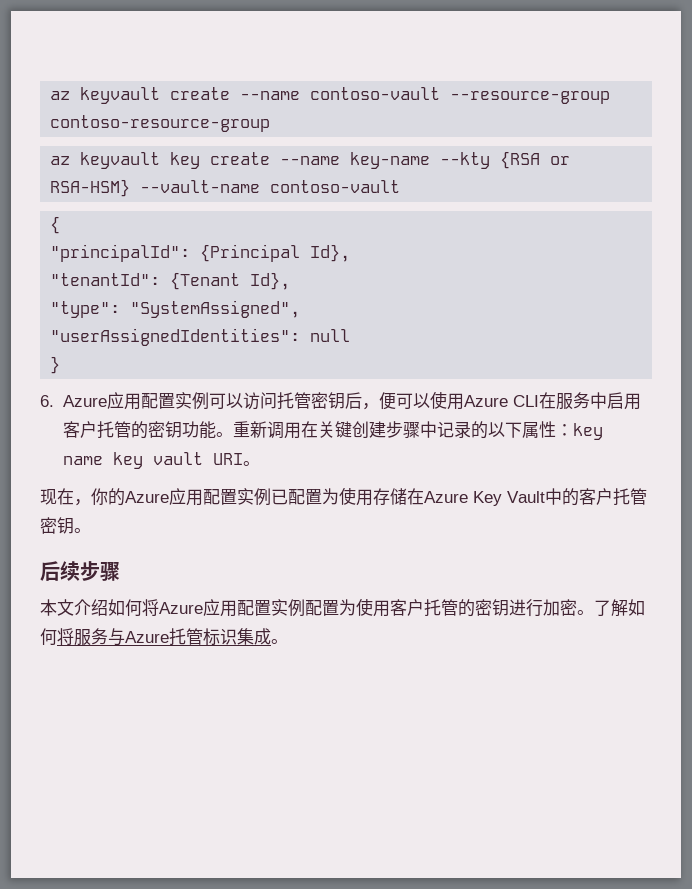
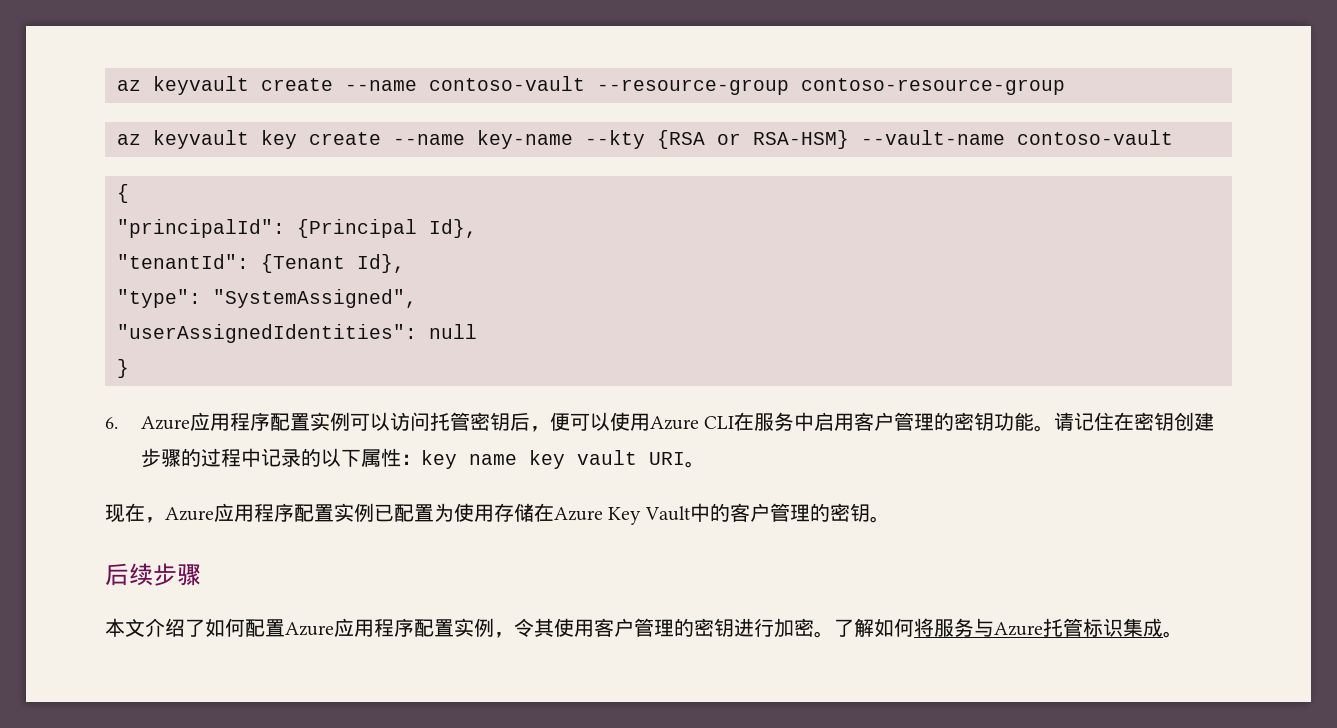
- 6. Azure应用配置实例可以访问托管密钥后，便可以使用Azure CLI在服务中启用客户托管的密钥功能。
+ 6. Azure应用程序配置实例可以访问托管密钥后，便可以使用Azure CLI在服务中启用客户管理的密钥功能。
- 重新调用在关键创建步骤中记录的以下属性：key name key vault URI。
+ 请记住在密钥创建步骤的过程中记录的以下属性：key name key vault URI。
- 现在，你的Azure应用配置实例已配置为使用存储在Azure Key Vault中的客户托管密钥。
+ 现在，Azure应用程序配置实例已配置为使用存储在Azure Key Vault中的客户管理的密钥。
- 本文介绍如何将Azure应用配置实例配置为使用客户托管的密钥进行加密。
+ 本文介绍了如何配置Azure应用程序配置实例，令其使用客户管理的密钥进行加密。

